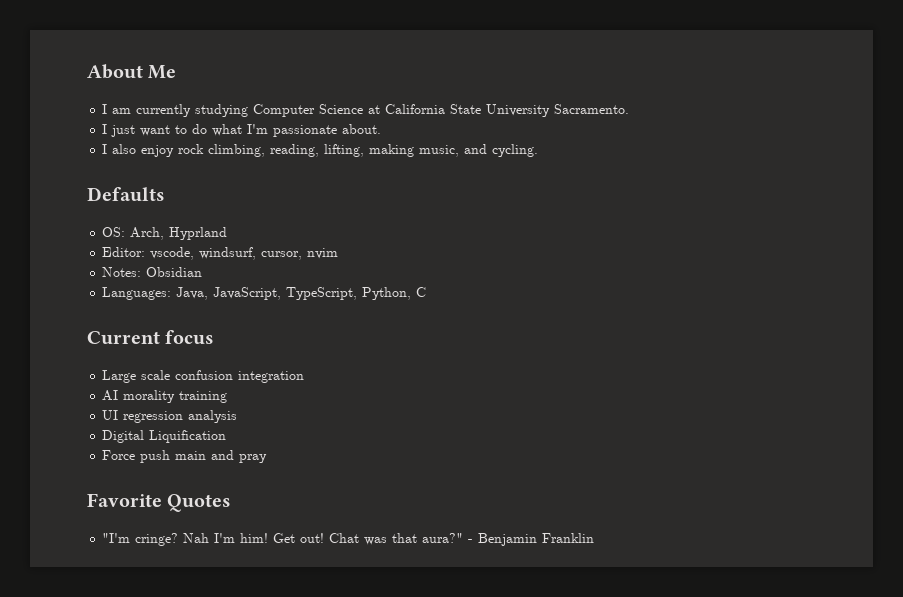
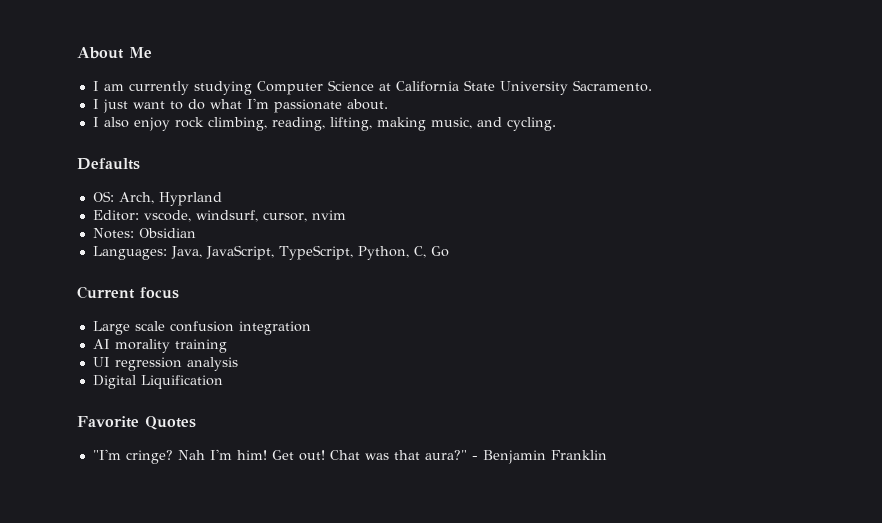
- Languages: Java, JavaScript, TypeScript, Python, C
+ Languages: Java, JavaScript, TypeScript, Python, C, Go
- Force push main and pray

